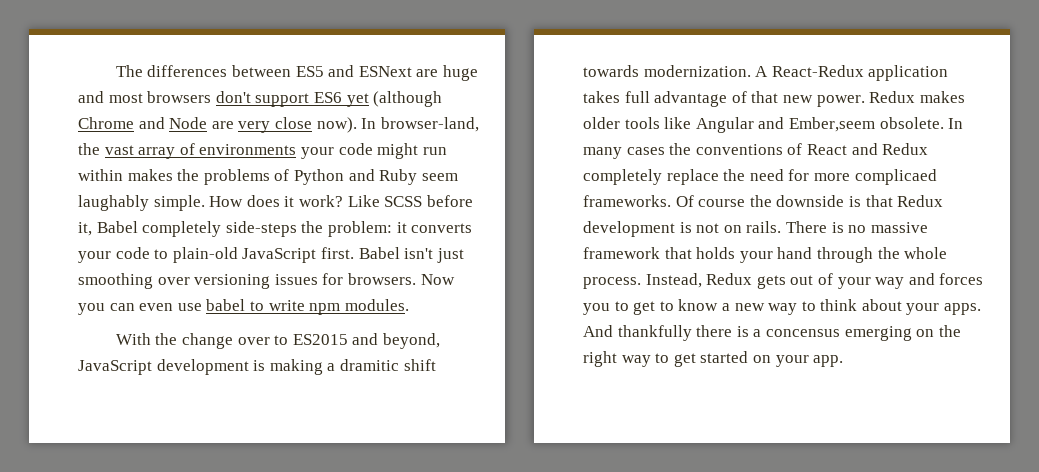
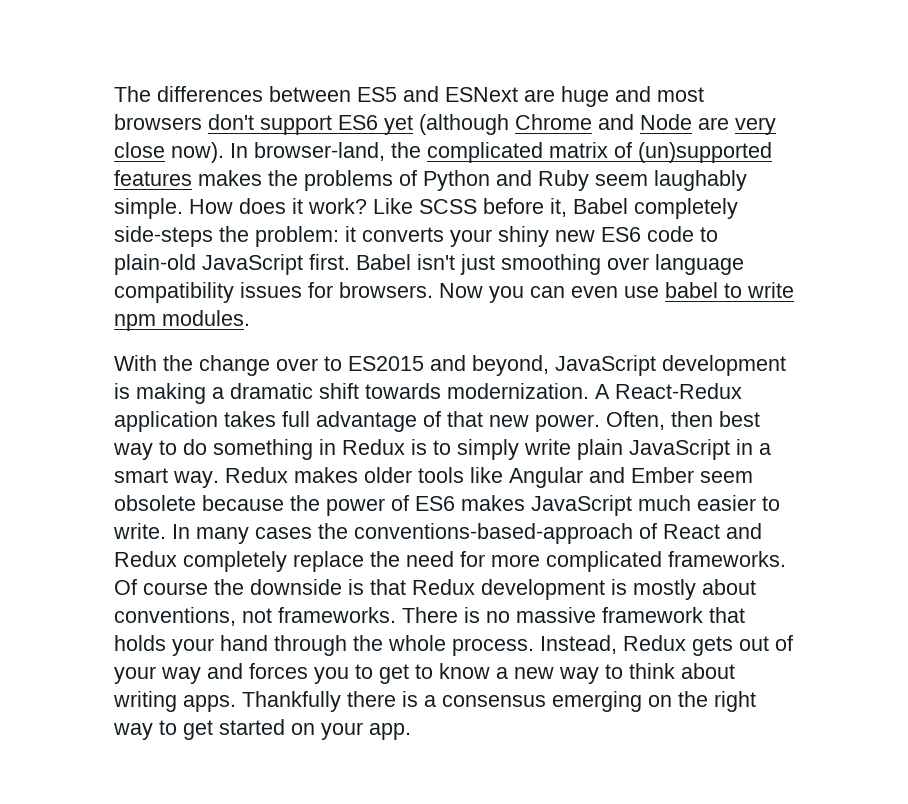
- In browser-land, the vast array of environments your code might run within makes the problems of Python and Ruby seem laughably simple.
+ In browser-land, the complicated matrix of (un)supported features makes the problems of Python and Ruby seem laughably simple.
- Like SCSS before it, Babel completely side-steps the problem: it converts your code to plain-old JavaScript first.
+ Like SCSS before it, Babel completely side-steps the problem: it converts your shiny new ES6 code to plain-old JavaScript first.
- Babel isn't just smoothing over versioning issues for browsers.
+ Babel isn't just smoothing over language compatibility issues for browsers.
- With the change over to ES2015 and beyond, JavaScript development is making a dramitic shift towards modernization.
+ With the change over to ES2015 and beyond, JavaScript development is making a dramatic shift towards modernization.
+ Often, then best way to do something in Redux is to simply write plain JavaScript in a smart way.
- Redux makes older tools like Angular and Ember,seem obsolete.
+ Redux makes older tools like Angular and Ember seem obsolete because the power of ES6 makes JavaScript much easier to write.
- In many cases the conventions of React and Redux completely replace the need for more complicaed frameworks.
+ In many cases the conventions-based-approach of React and Redux completely replace the need for more complicated frameworks.
- Of course the downside is that Redux development is not on rails.
+ Of course the downside is that Redux development is mostly about conventions, not frameworks.
- Instead, Redux gets out of your way and forces you to get to know a new way to think about your apps. And thankfully there is a concensus emerging on the right way to get started on your app.
+ Instead, Redux gets out of your way and forces you to get to know a new way to think about writing apps. Thankfully there is a consensus emerging on the right way to get started on your app.

